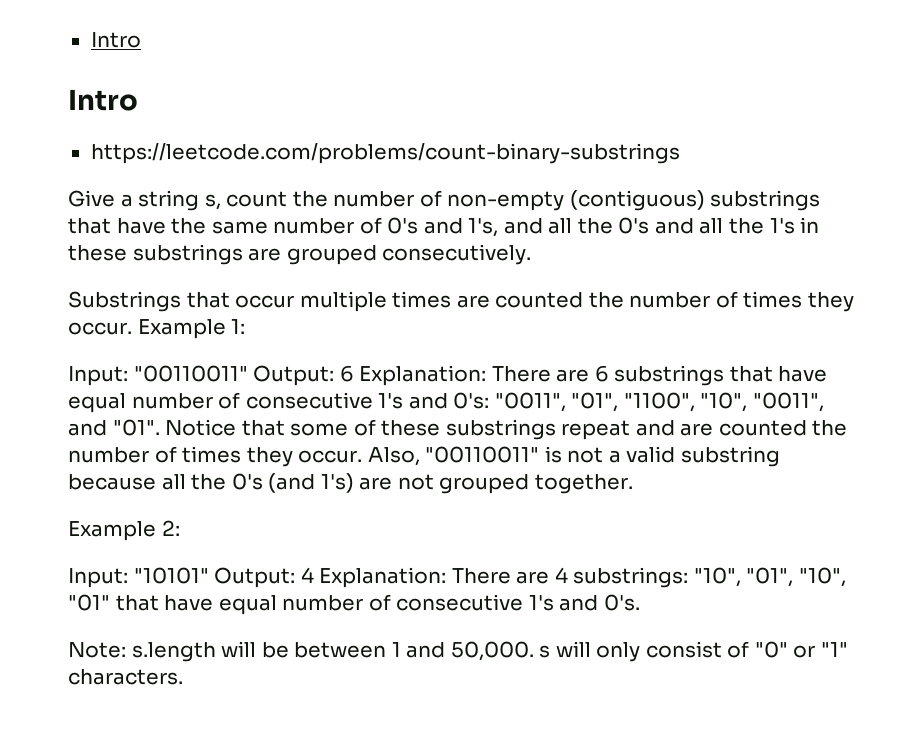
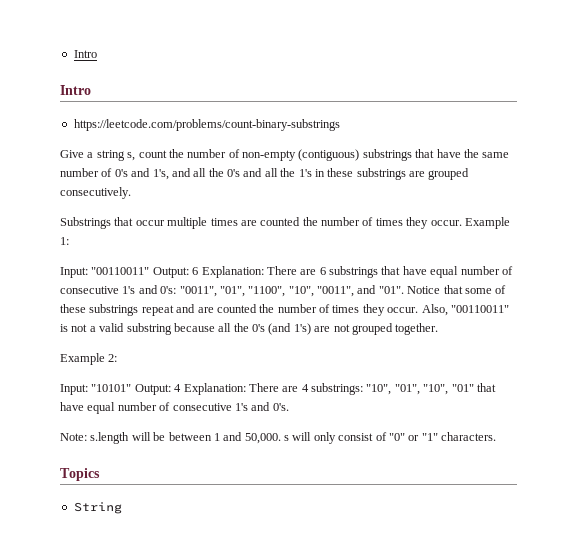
+ Topics
+ String

